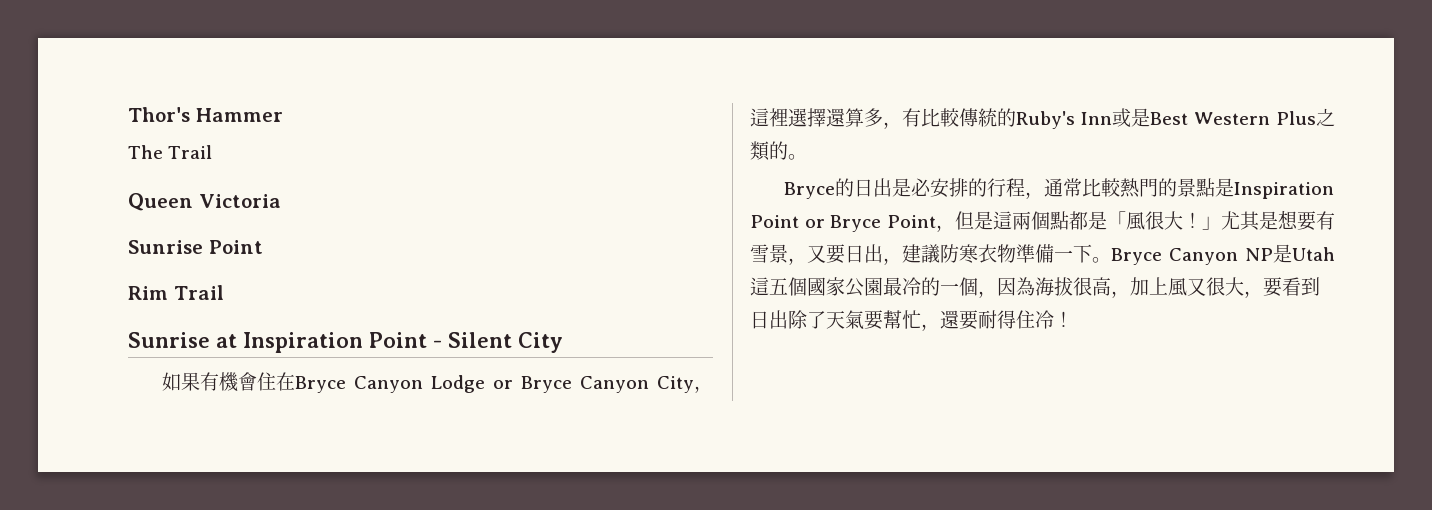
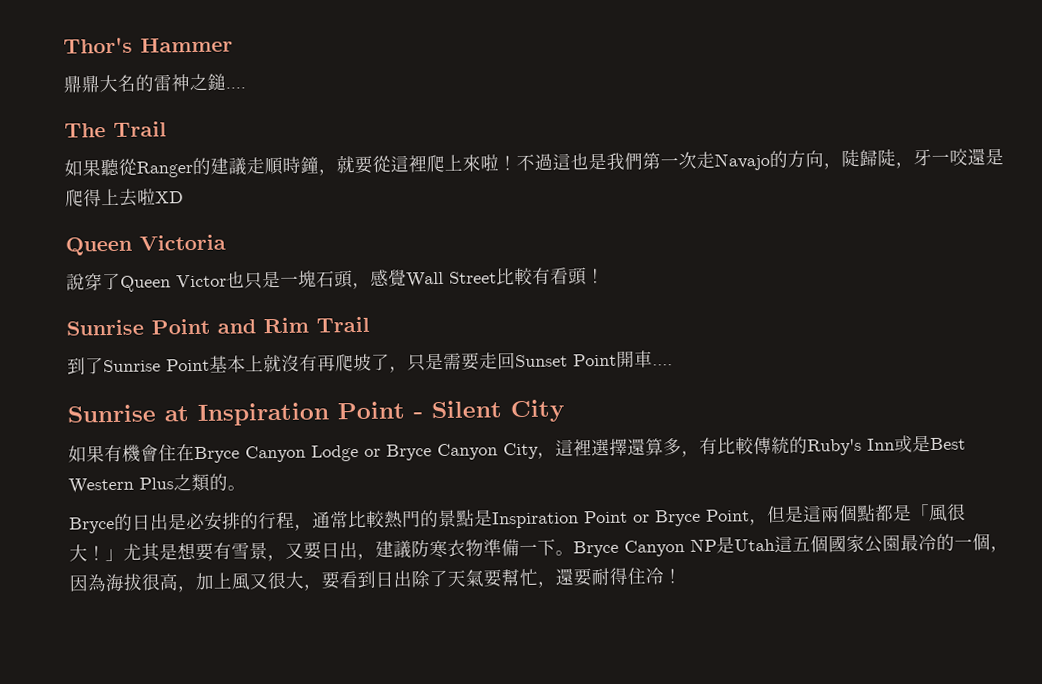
+ 鼎鼎大名的雷神之鎚....
  The Trail
+ 如果聽從Ranger的建議走順時鐘，就要從這裡爬上來啦！不過這也是我們第一次走Navajo的方向，陡歸陡，牙一咬還是爬得上去啦XD
  Queen Victoria
- Sunrise Point
- Rim Trail
+ 說穿了Queen Victor也只是一塊石頭，感覺Wall Street比較有看頭！
+ Sunrise Point and Rim Trail
+ 到了Sunrise Point基本上就沒有再爬坡了，只是需要走回Sunset Point開車....

